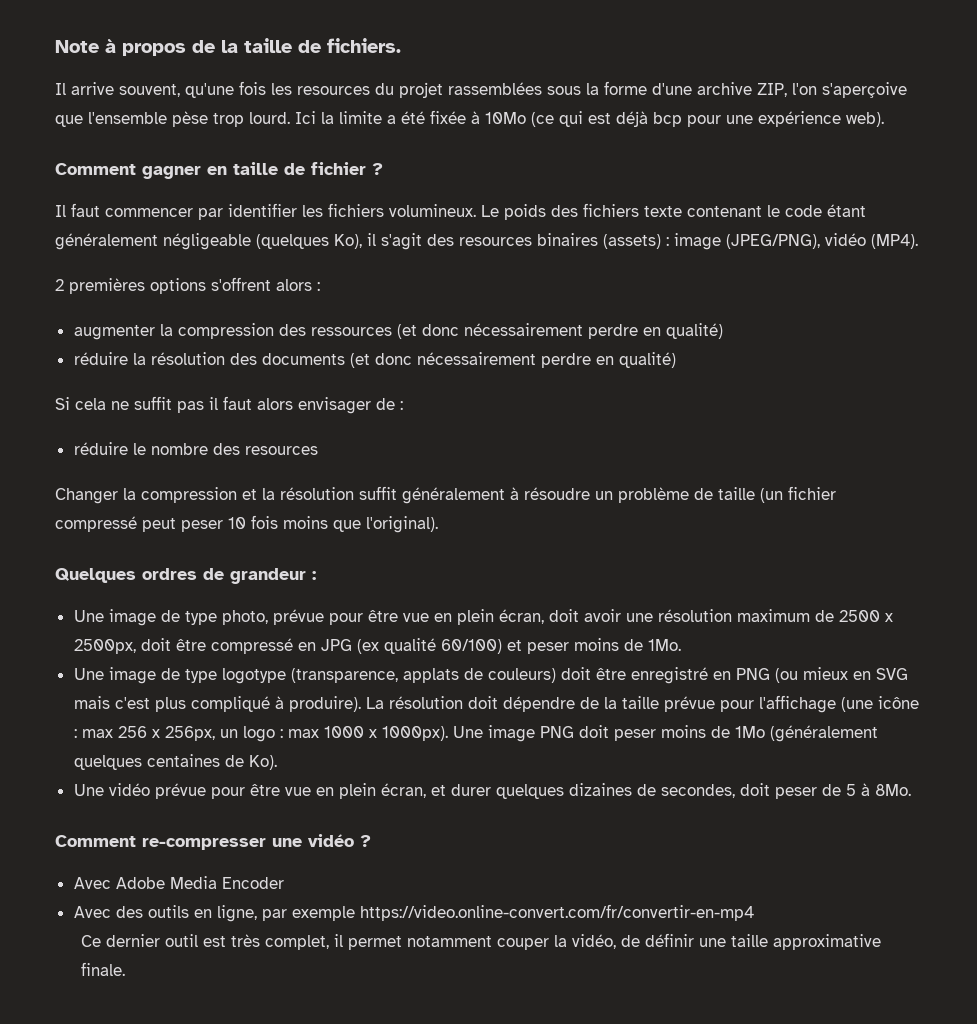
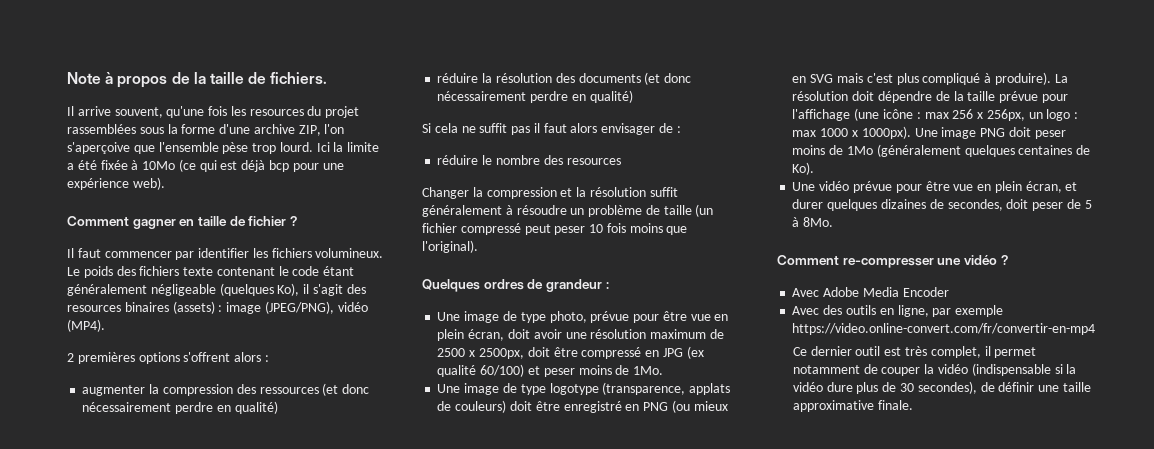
- Ce dernier outil est très complet, il permet notamment couper la vidéo, de définir une taille approximative finale.
+ Ce dernier outil est très complet, il permet notamment de couper la vidéo (indispensable si la vidéo dure plus de 30 secondes), de définir une taille approximative finale.

